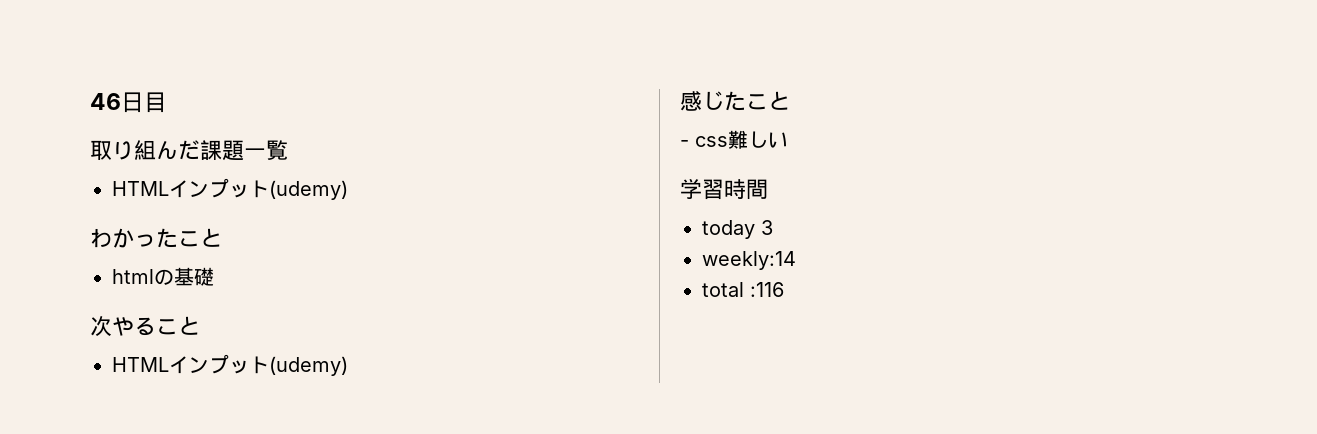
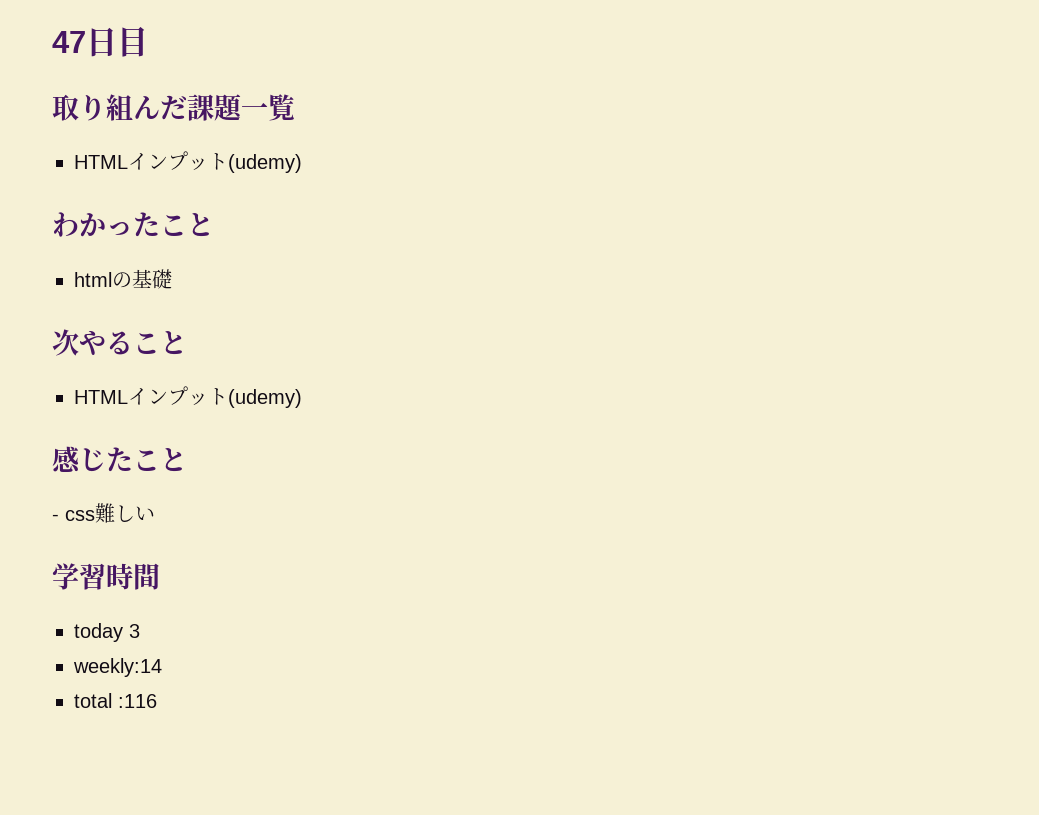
- 46日目
+ 47日目

